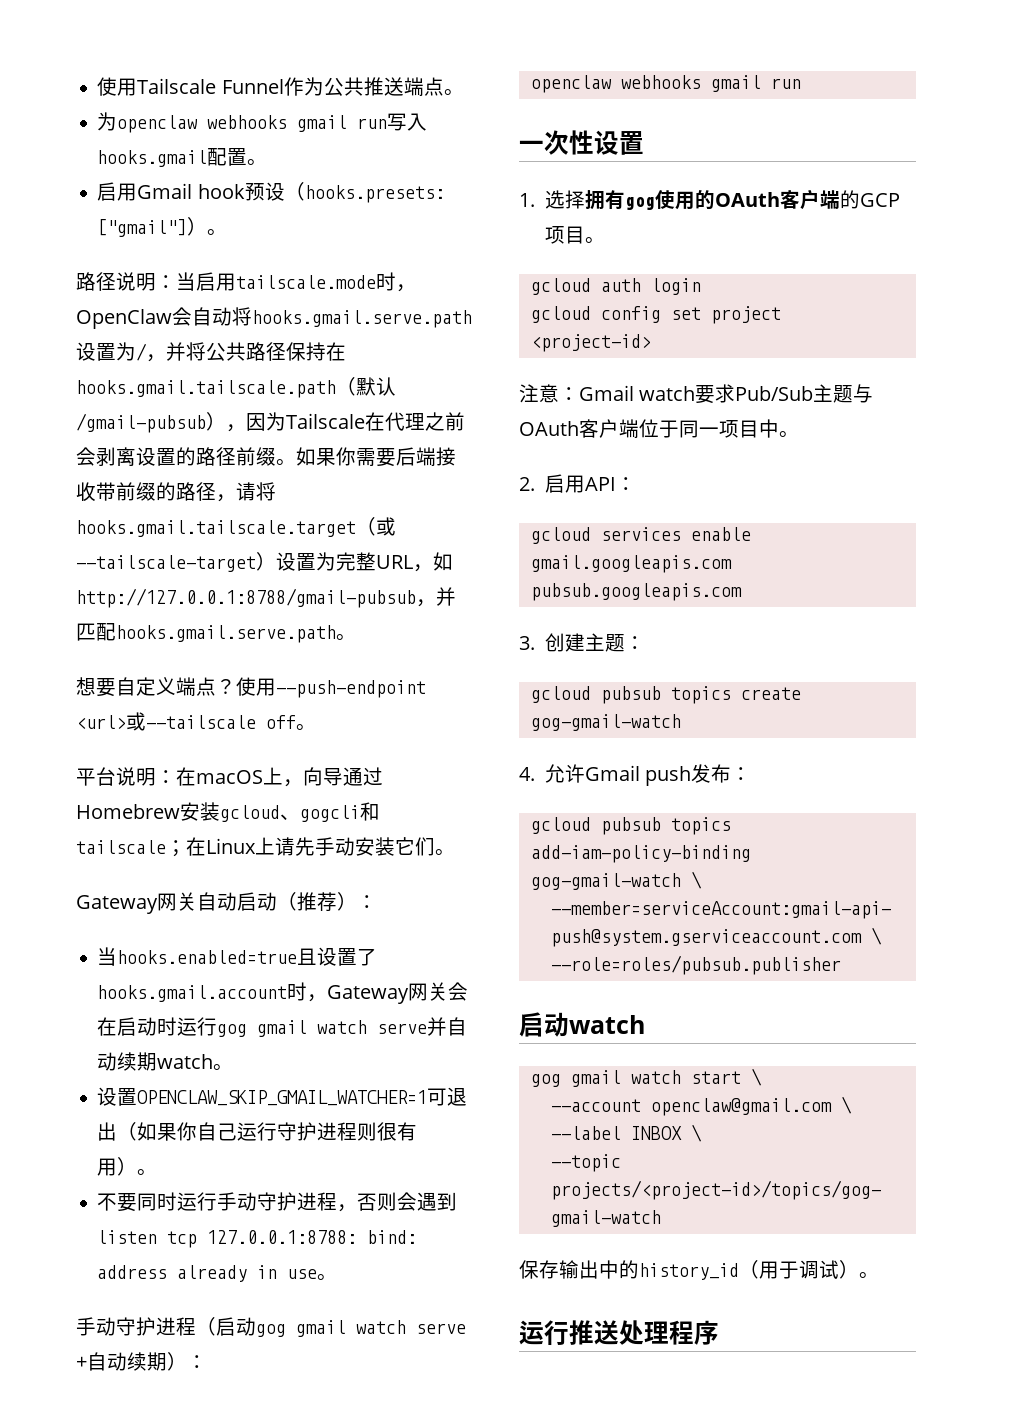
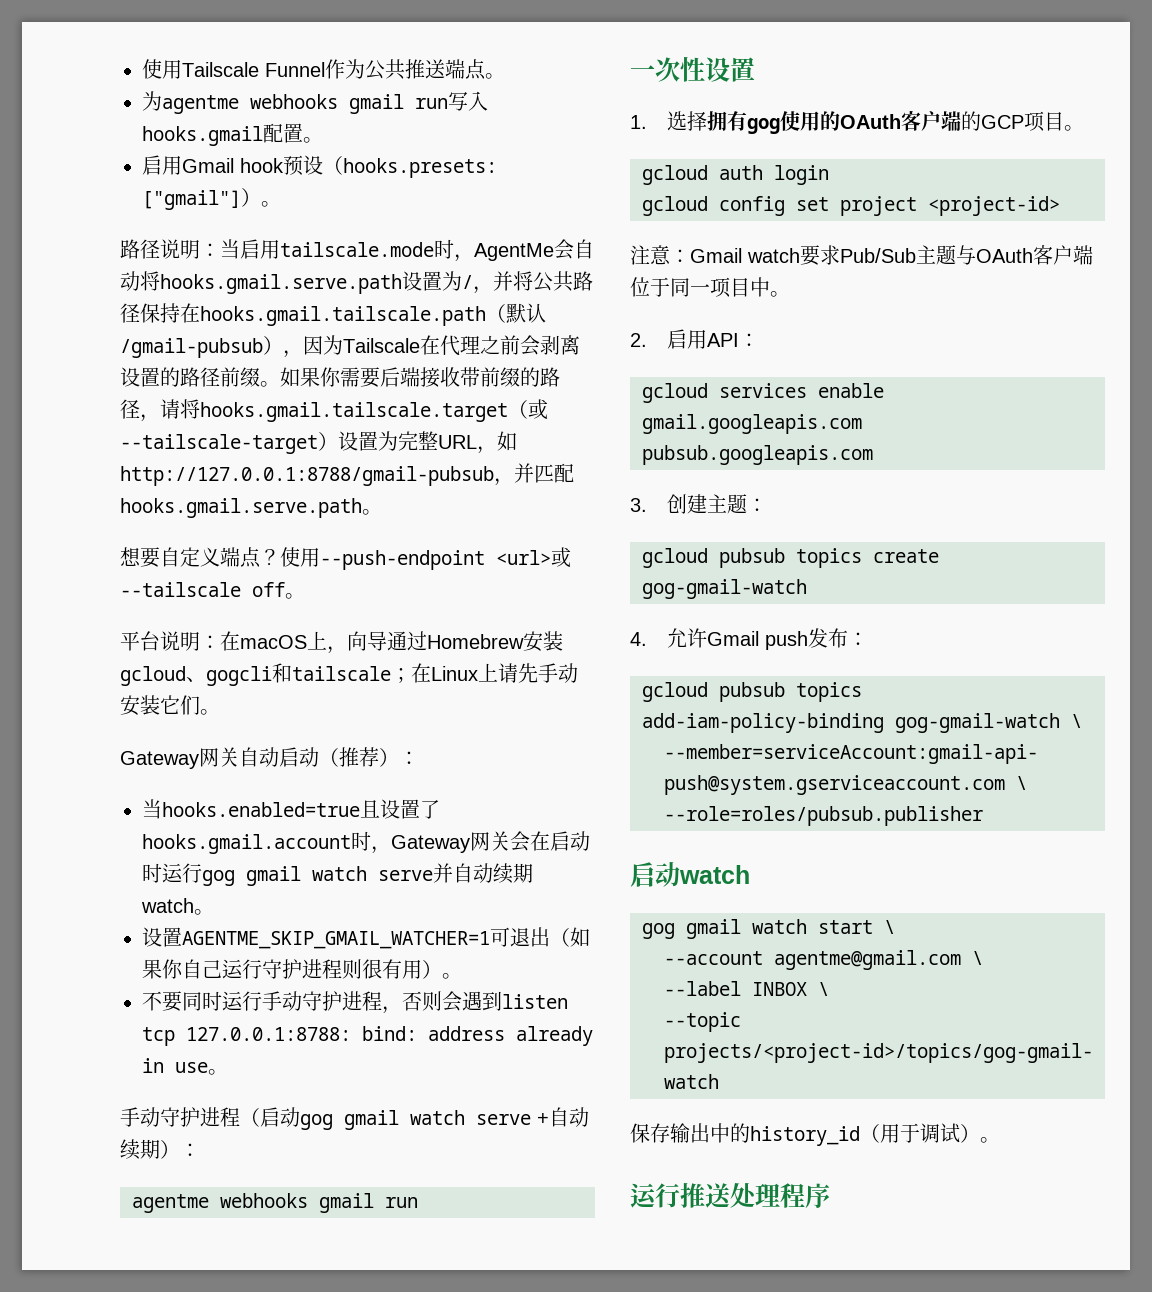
- 为openclaw webhooks gmail run写入hooks.gmail配置。
+ 为agentme webhooks gmail run写入hooks.gmail配置。
- 路径说明：当启用tailscale.mode时，OpenClaw会自动将hooks.gmail.serve.path设置为/，并将公共路径保持在hooks.gmail.tailscale.path（默认/gmail-pubsub），因为Tailscale在代理之前会剥离设置的路径前缀。
+ 路径说明：当启用tailscale.mode时，AgentMe会自动将hooks.gmail.serve.path设置为/，并将公共路径保持在hooks.gmail.tailscale.path（默认/gmail-pubsub），因为Tailscale在代理之前会剥离设置的路径前缀。
- 设置OPENCLAW_SKIP_GMAIL_WATCHER=1可退出（如果你自己运行守护进程则很有用）。
+ 设置AGENTME_SKIP_GMAIL_WATCHER=1可退出（如果你自己运行守护进程则很有用）。
  手动守护进程（启动gog gmail watch serve +自动续期）：
- openclaw webhooks gmail run
+ agentme webhooks gmail run
- --account openclaw@gmail.com \
+ --account agentme@gmail.com \

